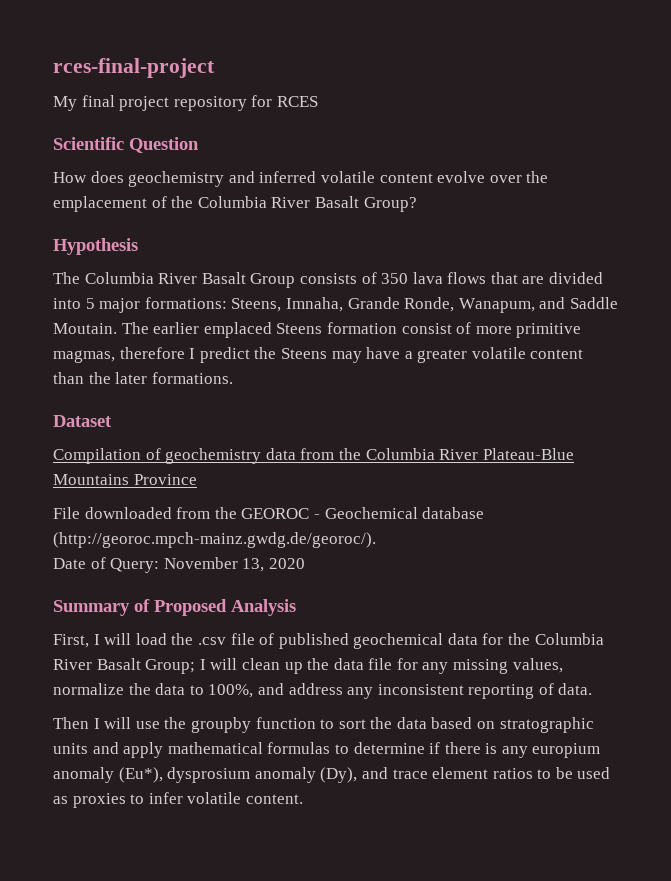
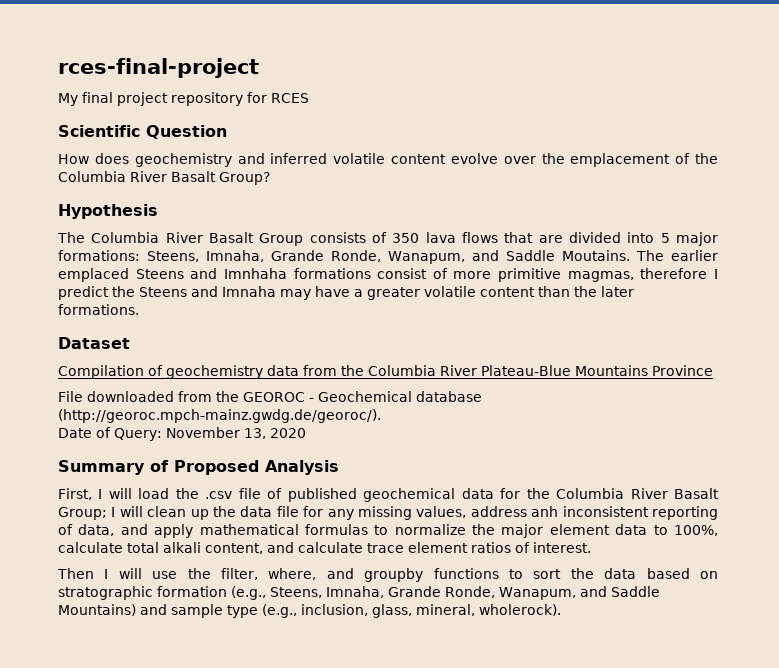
- The Columbia River Basalt Group consists of 350 lava flows that are divided into 5 major formations: Steens, Imnaha, Grande Ronde, Wanapum, and Saddle Moutain.
+ The Columbia River Basalt Group consists of 350 lava flows that are divided into 5 major formations: Steens, Imnaha, Grande Ronde, Wanapum, and Saddle Moutains.
- The earlier emplaced Steens formation consist of more primitive magmas, therefore I predict the Steens may have a greater volatile content than the later formations.
+ The earlier emplaced Steens and Imnhaha formations consist of more primitive magmas, therefore I predict the Steens and Imnaha may have a greater volatile content than the later formations.
- First, I will load the .csv file of published geochemical data for the Columbia River Basalt Group; I will clean up the data file for any missing values, normalize the data to 100%, and address any inconsistent reporting of data.
+ First, I will load the .csv file of published geochemical data for the Columbia River Basalt Group; I will clean up the data file for any missing values, address anh inconsistent reporting of data, and apply mathematical formulas to normalize the major element data to 100%, calculate total alkali content, and calculate trace element ratios of interest.
- Then I will use the groupby function to sort the data based on stratographic units and apply mathematical formulas to determine if there is any europium anomaly (Eu*), dysprosium anomaly (Dy), and trace element ratios to be used as proxies to infer volatile content.
+ Then I will use the filter, where, and groupby functions to sort the data based on stratographic formation (e.g., Steens, Imnaha, Grande Ronde, Wanapum, and Saddle Mountains) and sample type (e.g., inclusion, glass, mineral, wholerock).

